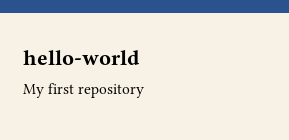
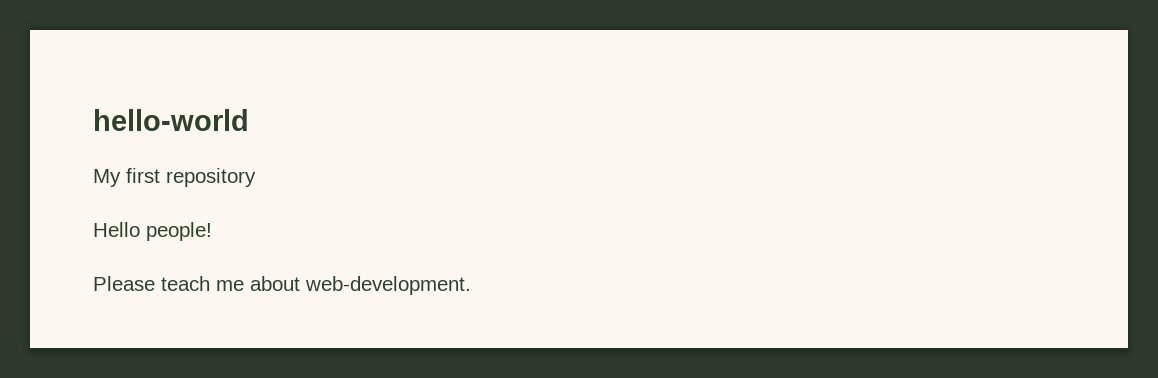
+ Hello people!
+ Please teach me about web-development.

